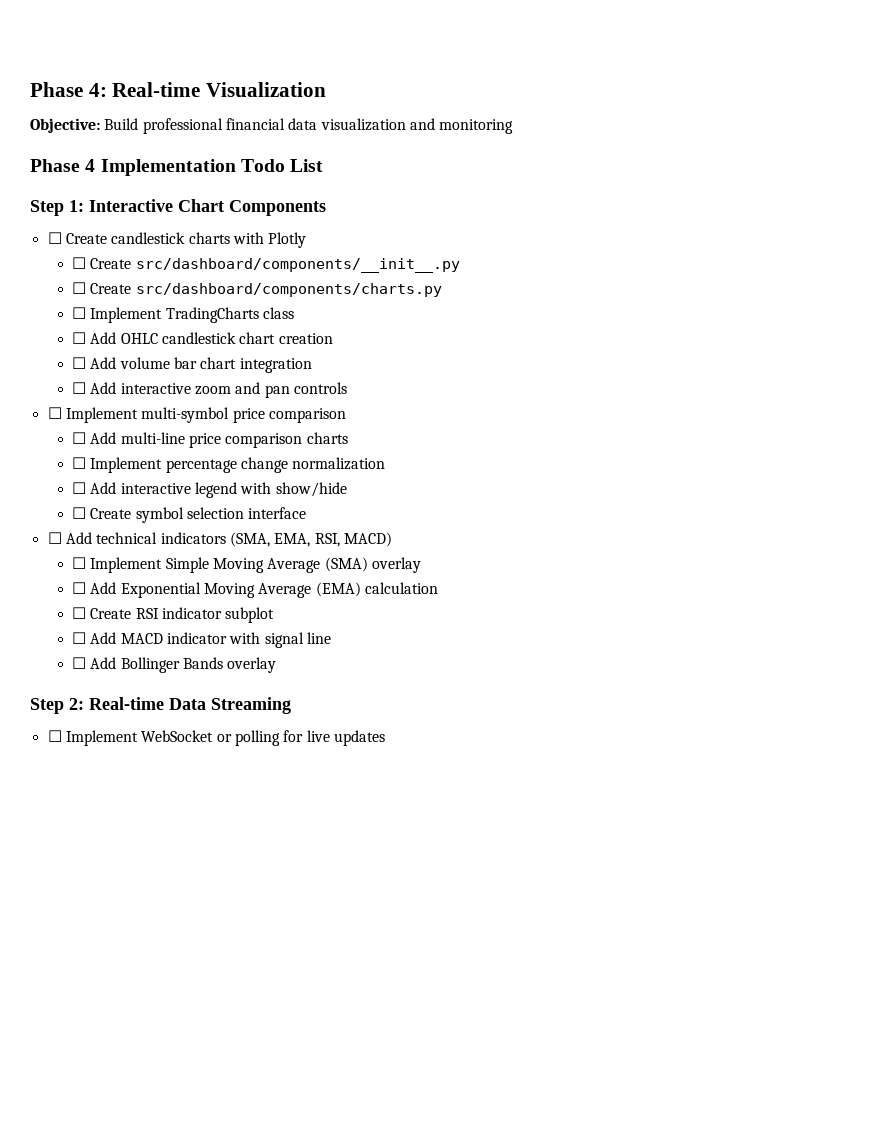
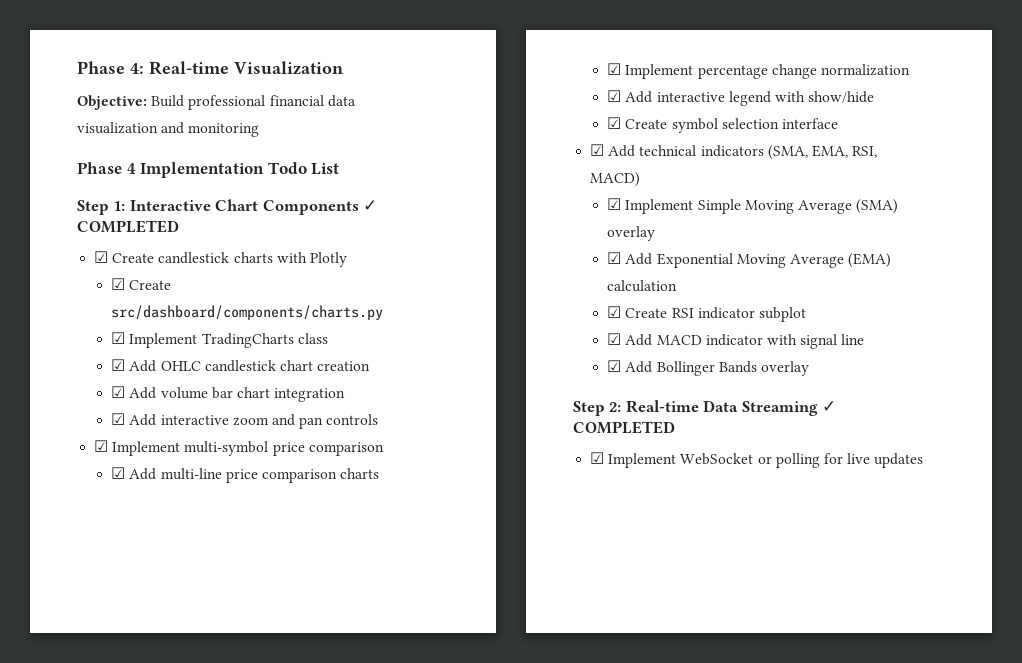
- Step 1: Interactive Chart Components
- ☐ Create candlestick charts with Plotly
+ Step 1: Interactive Chart Components ✓ COMPLETED
+ ☑ Create candlestick charts with Plotly
- ☐ Create src/dashboard/components/__init__.py
- ☐ Create src/dashboard/components/charts.py
+ ☑ Create src/dashboard/components/charts.py
- ☐ Implement TradingCharts class
+ ☑ Implement TradingCharts class
- ☐ Add OHLC candlestick chart creation
+ ☑ Add OHLC candlestick chart creation
- ☐ Add volume bar chart integration
+ ☑ Add volume bar chart integration
- ☐ Add interactive zoom and pan controls
+ ☑ Add interactive zoom and pan controls
- ☐ Implement multi-symbol price comparison
+ ☑ Implement multi-symbol price comparison
- ☐ Add multi-line price comparison charts
+ ☑ Add multi-line price comparison charts
- ☐ Implement percentage change normalization
+ ☑ Implement percentage change normalization
- ☐ Add interactive legend with show/hide
+ ☑ Add interactive legend with show/hide
- ☐ Create symbol selection interface
+ ☑ Create symbol selection interface
- ☐ Add technical indicators (SMA, EMA, RSI, MACD)
+ ☑ Add technical indicators (SMA, EMA, RSI, MACD)
- ☐ Implement Simple Moving Average (SMA) overlay
+ ☑ Implement Simple Moving Average (SMA) overlay
- ☐ Add Exponential Moving Average (EMA) calculation
+ ☑ Add Exponential Moving Average (EMA) calculation
- ☐ Create RSI indicator subplot
+ ☑ Create RSI indicator subplot
- ☐ Add MACD indicator with signal line
+ ☑ Add MACD indicator with signal line
- ☐ Add Bollinger Bands overlay
+ ☑ Add Bollinger Bands overlay
- Step 2: Real-time Data Streaming
- ☐ Implement WebSocket or polling for live updates
+ Step 2: Real-time Data Streaming ✓ COMPLETED
+ ☑ Implement WebSocket or polling for live updates

